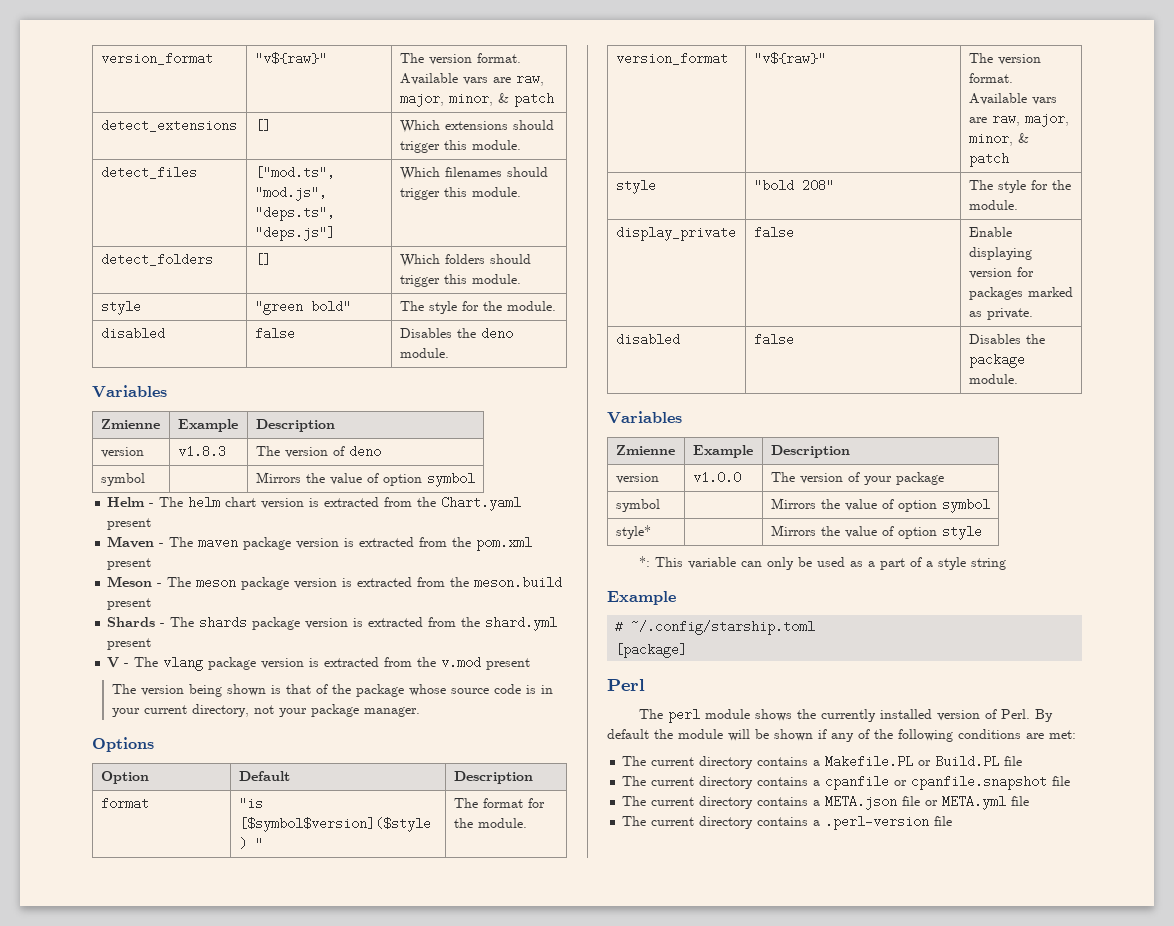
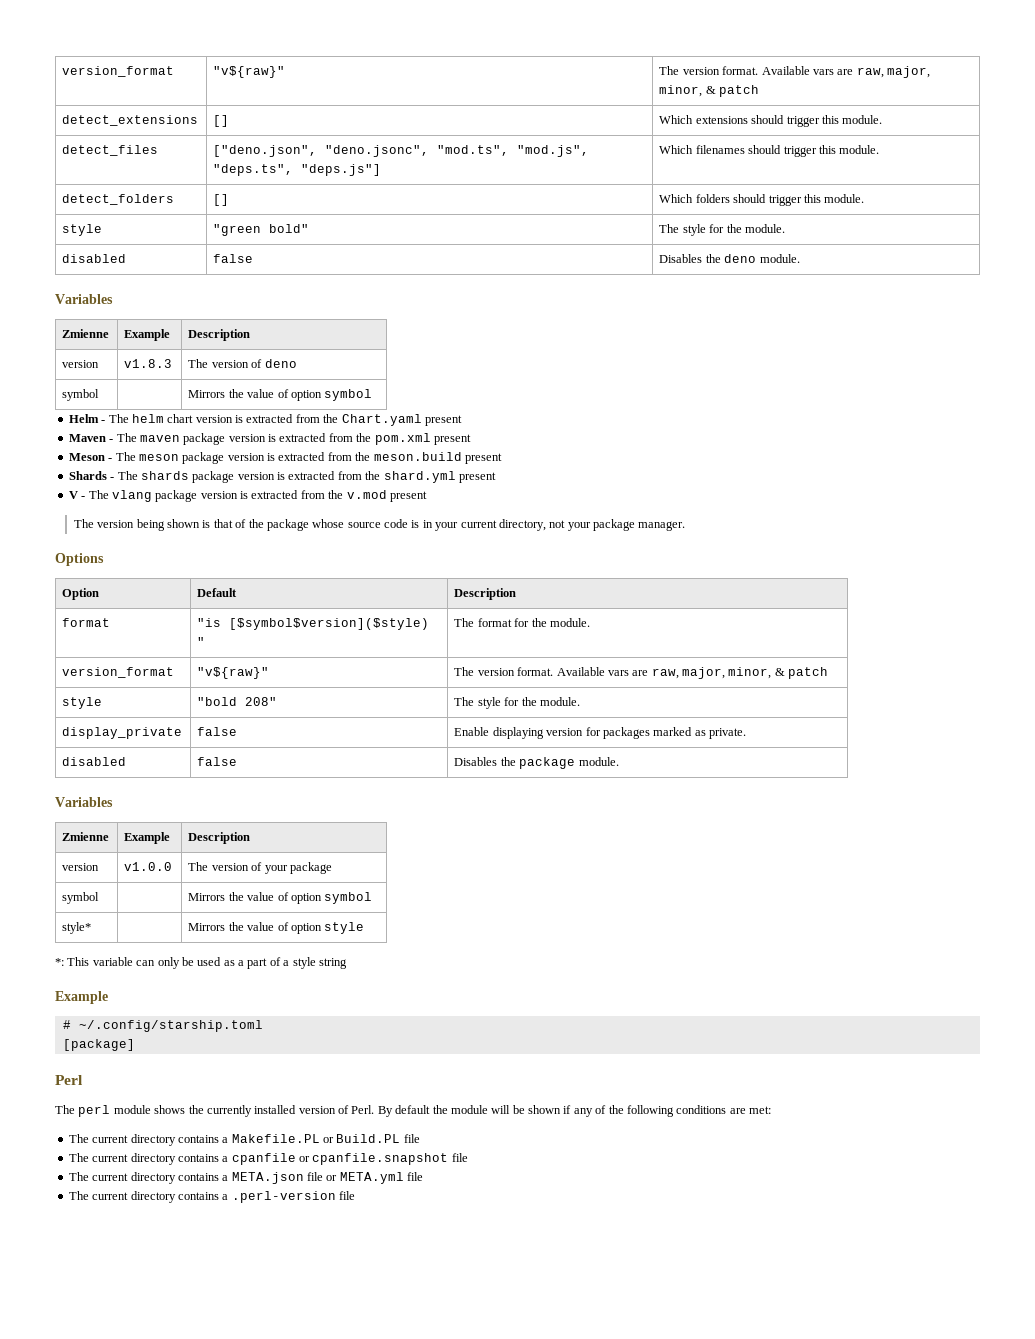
- detect_files | ["mod.ts", "mod.js", "deps.ts", "deps.js"] | Which filenames should trigger this module.
+ detect_files | ["deno.json", "deno.jsonc", "mod.ts", "mod.js", "deps.ts", "deps.js"] | Which filenames should trigger this module.

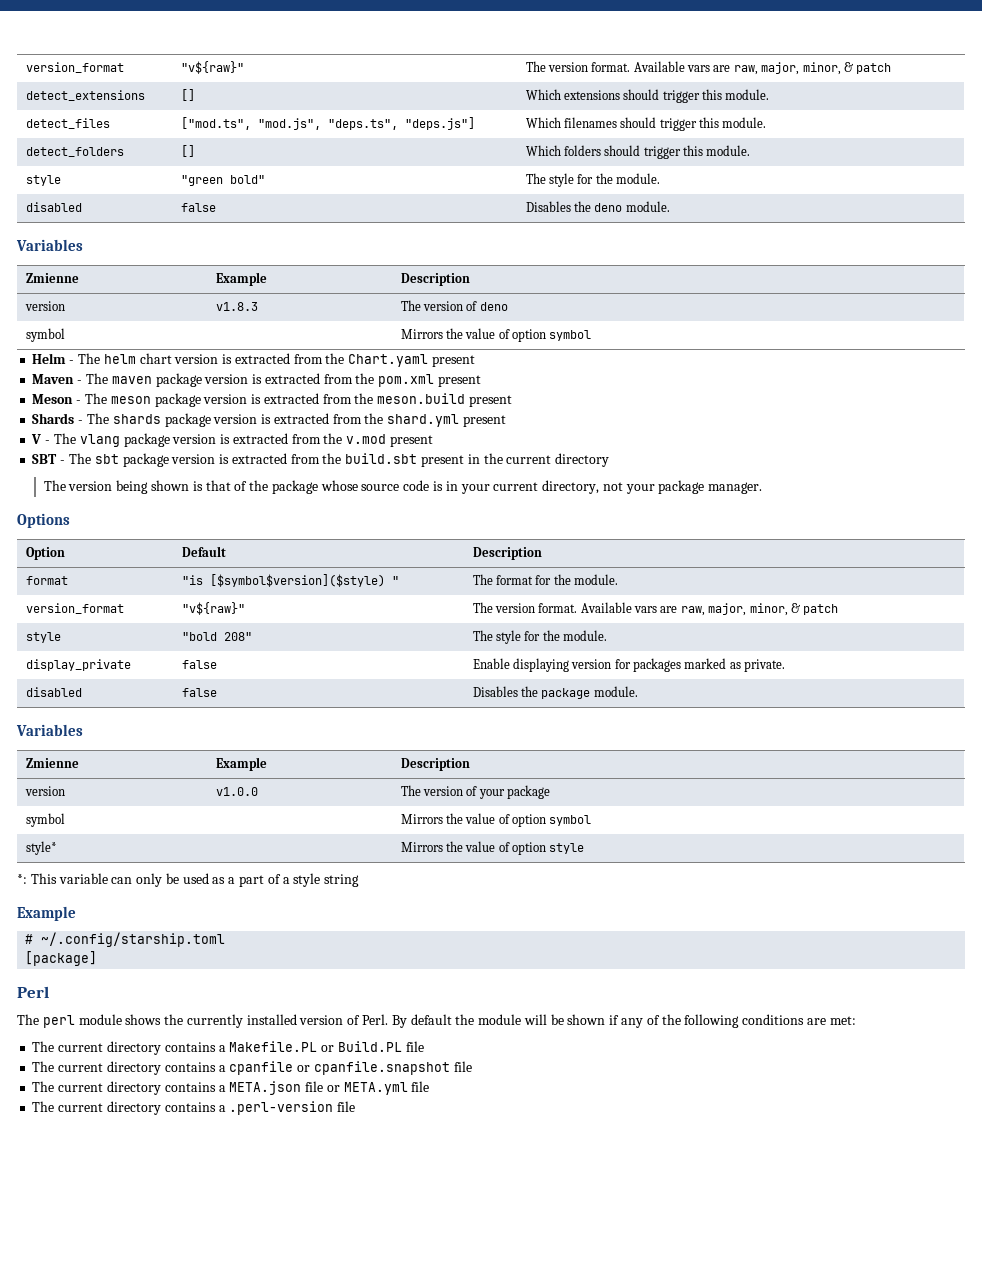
- detect_files | ["deno.json", "deno.jsonc", "mod.ts", "mod.js", "deps.ts", "deps.js"] | Which filenames should trigger this module.
+ detect_files | ["mod.ts", "mod.js", "deps.ts", "deps.js"] | Which filenames should trigger this module.
+ SBT - The sbt package version is extracted from the build.sbt present in the current directory

